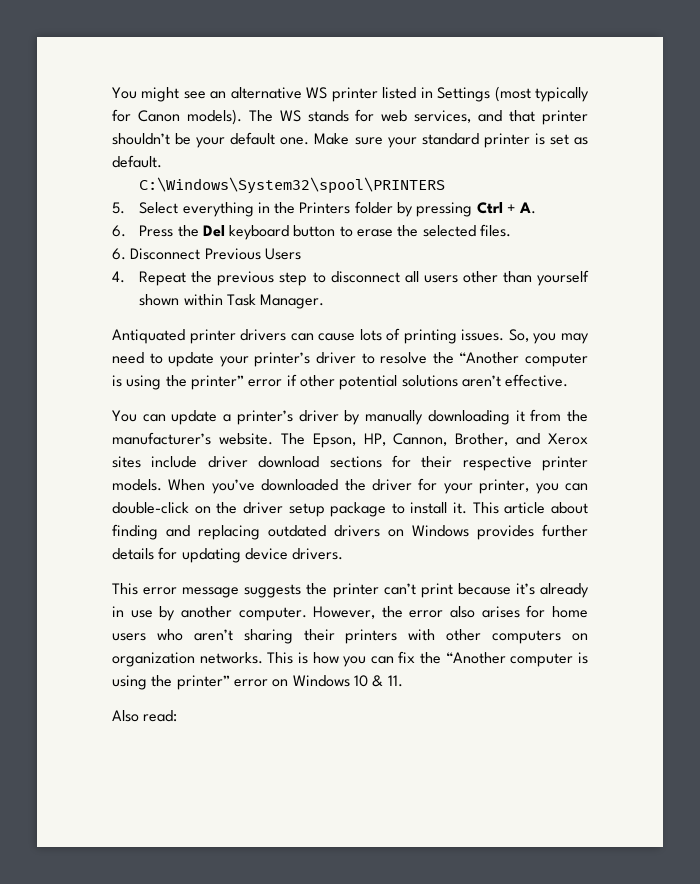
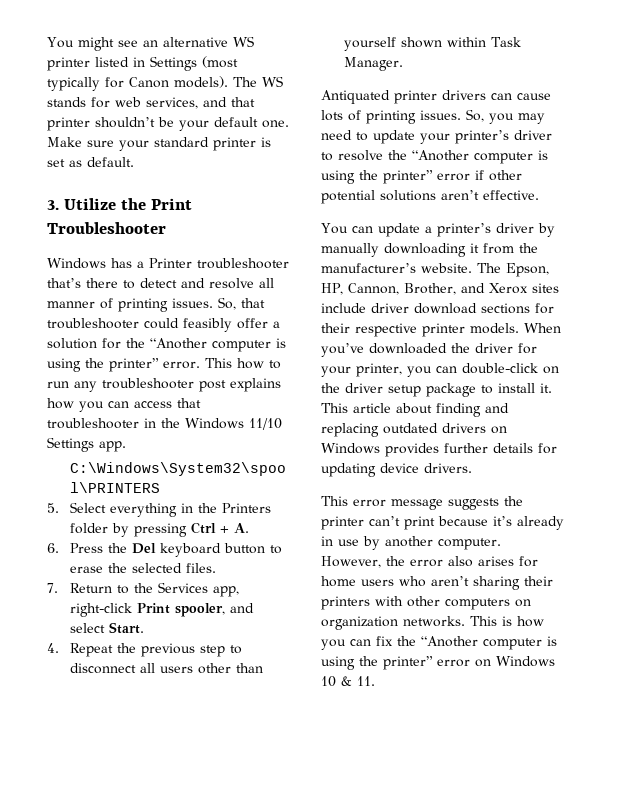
+ 3. Utilize the Print Troubleshooter
+ Windows has a Printer troubleshooter that’s there to detect and resolve all manner of printing issues. So, that troubleshooter could feasibly offer a solution for the “Another computer is using the printer” error. This how to run any troubleshooter post explains how you can access that troubleshooter in the Windows 11/10 Settings app.
- 6. Disconnect Previous Users
+ 7. Return to the Services app, right-click Print spooler, and select Start.
- Also read:

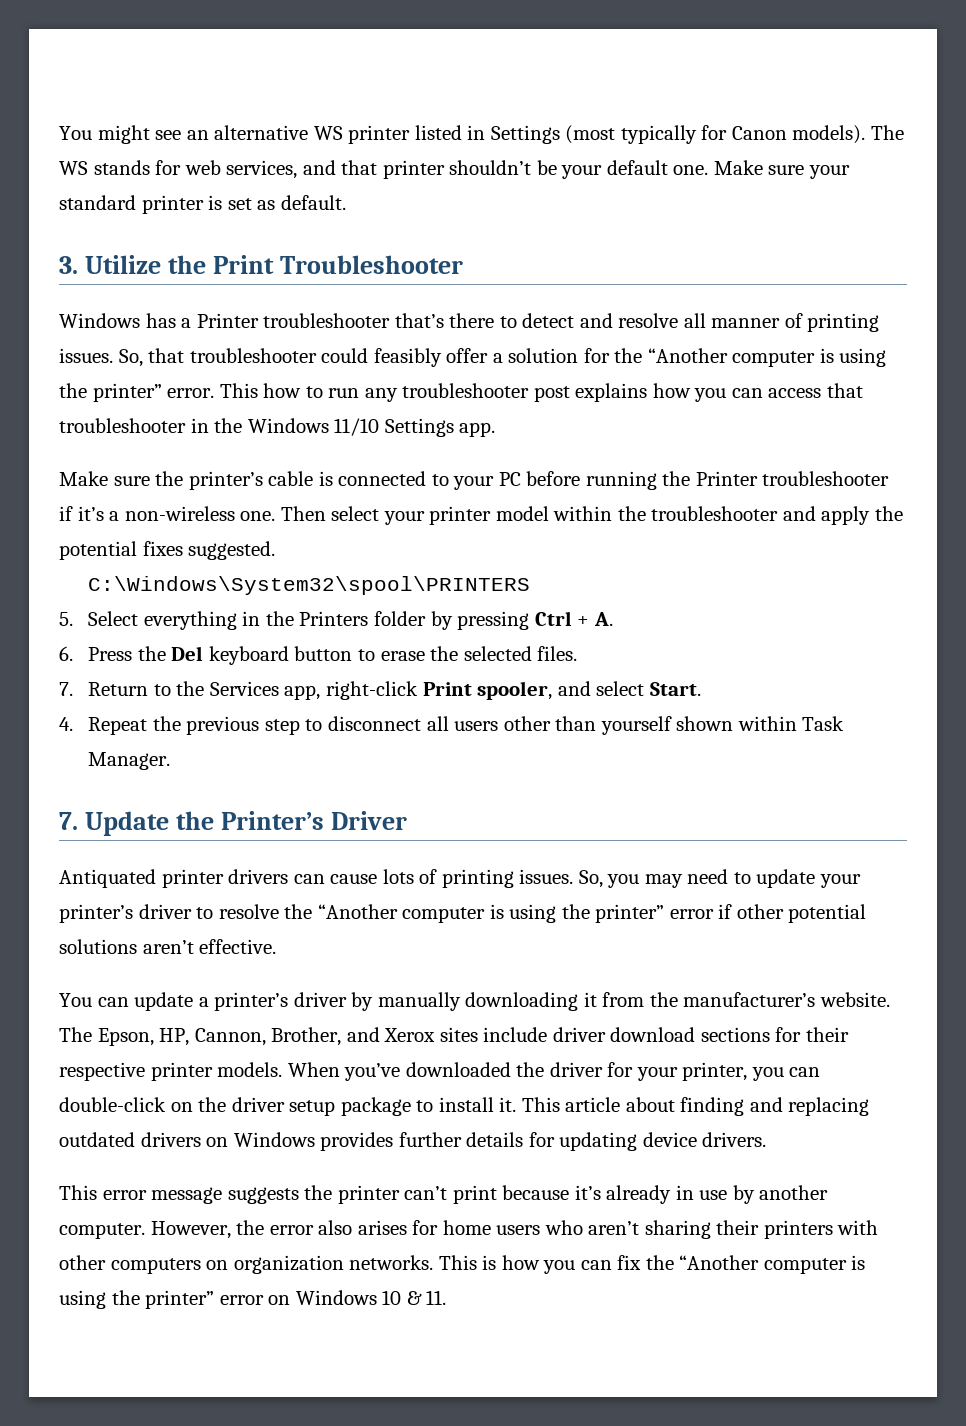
+ Make sure the printer’s cable is connected to your PC before running the Printer troubleshooter if it’s a non-wireless one. Then select your printer model within the troubleshooter and apply the potential fixes suggested.
+ 7. Update the Printer’s Driver

